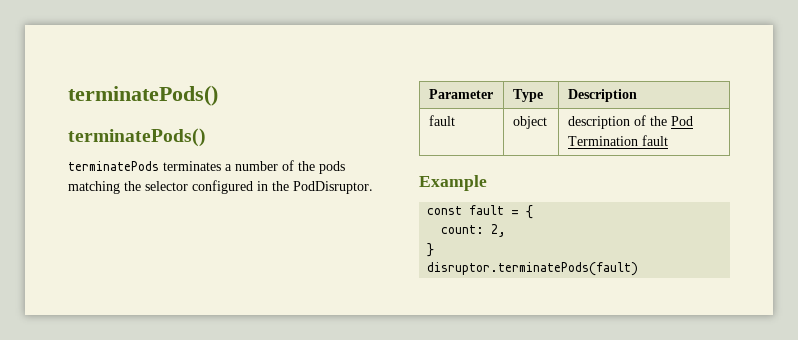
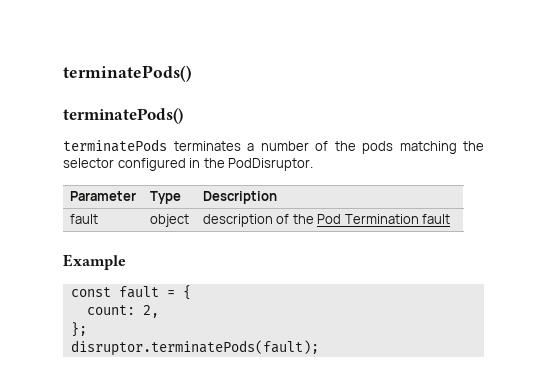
- }
- disruptor.terminatePods(fault)
+ };
+ disruptor.terminatePods(fault);

